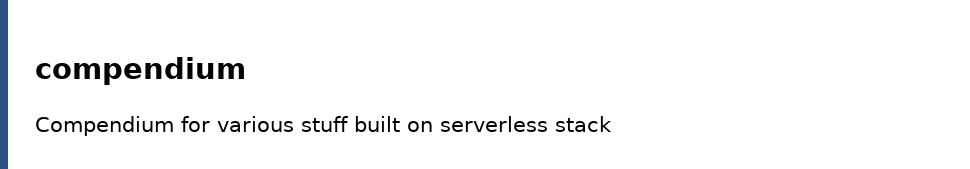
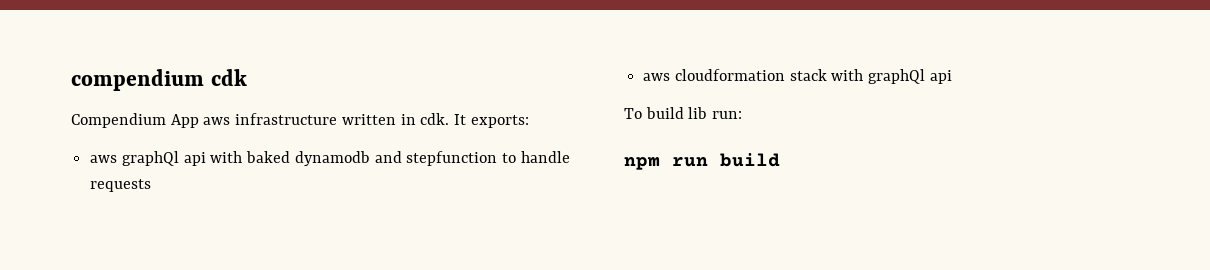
- compendium
+ compendium cdk
- Compendium for various stuff built on serverless stack
+ Compendium App aws infrastructure written in cdk. It exports:
+ aws graphQl api with baked dynamodb and stepfunction to handle requests
+ aws cloudformation stack with graphQl api
+ To build lib run:
+ npm run build

